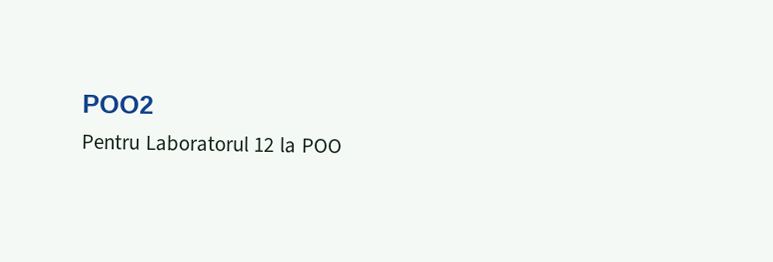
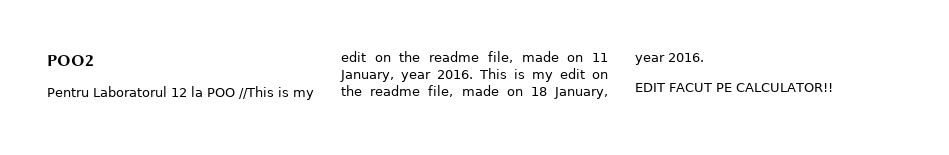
- Pentru Laboratorul 12 la POO
+ Pentru Laboratorul 12 la POO //This is my edit on the readme file, made on 11 January, year 2016. This is my edit on the readme file, made on 18 January, year 2016.
+ EDIT FACUT PE CALCULATOR!!

